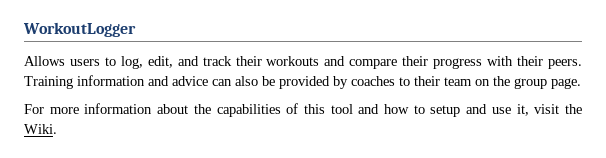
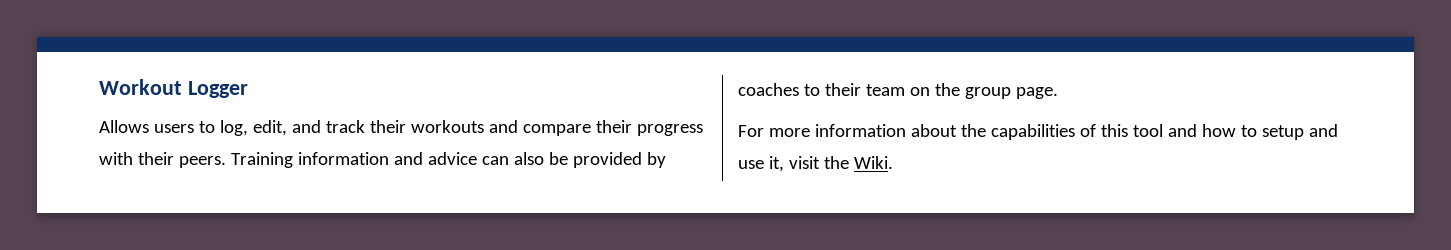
- WorkoutLogger
+ Workout Logger

